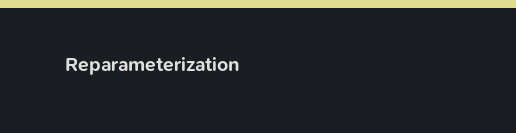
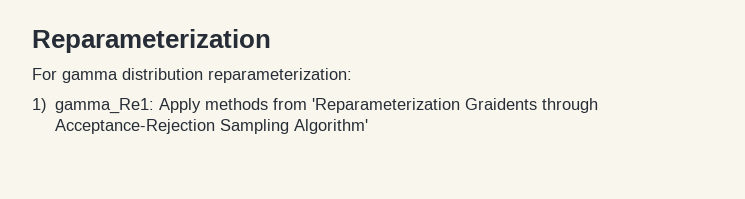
+ For gamma distribution reparameterization:
+ 1) gamma_Re1: Apply methods from 'Reparameterization Graidents through Acceptance-Rejection Sampling Algorithm'

